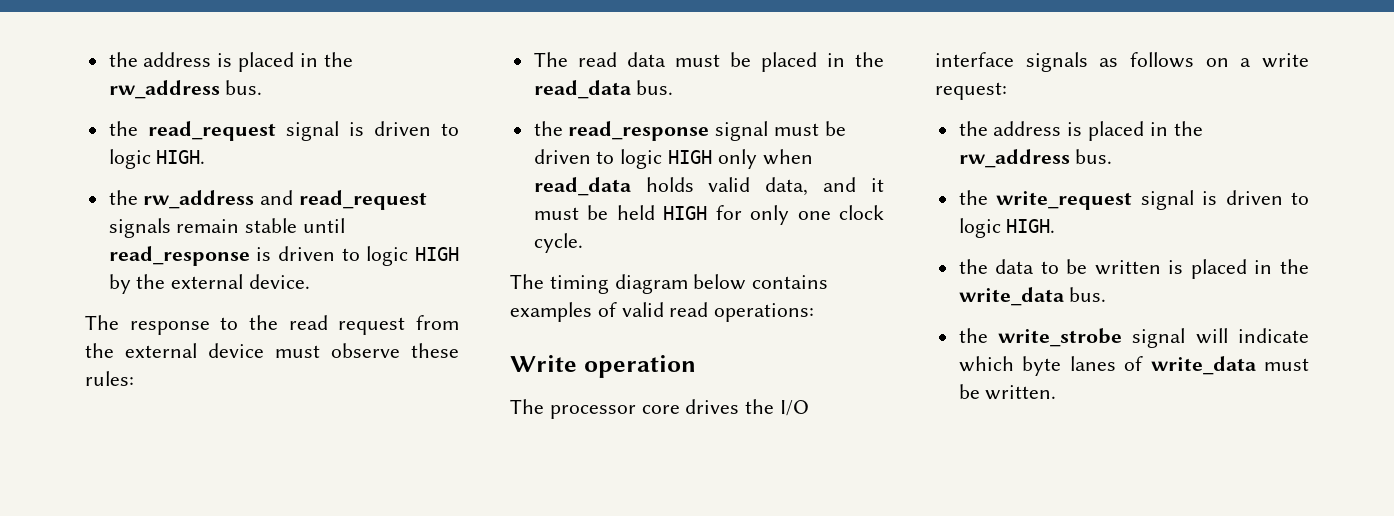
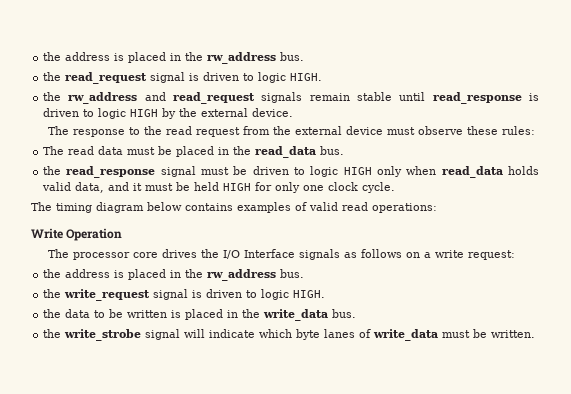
- Write operation
+ Write Operation
- The processor core drives the I/O interface signals as follows on a write request:
+ The processor core drives the I/O Interface signals as follows on a write request:

